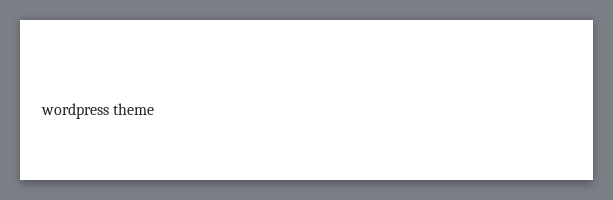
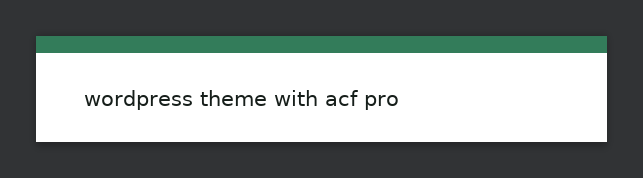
- wordpress theme
+ wordpress theme with acf pro

